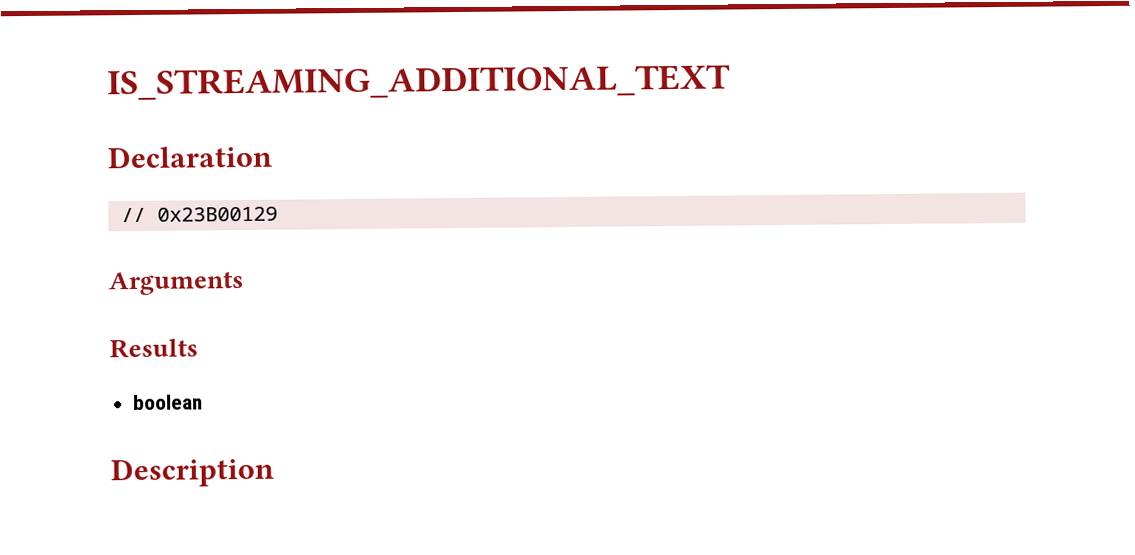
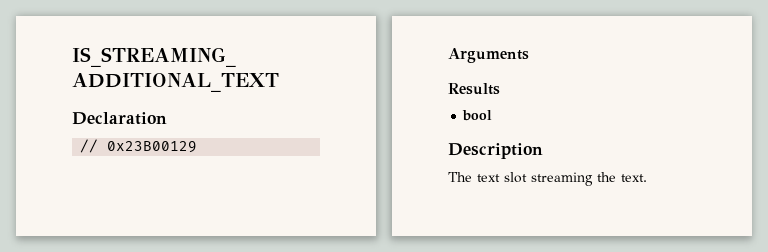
- boolean
+ bool
+ The text slot streaming the text.

